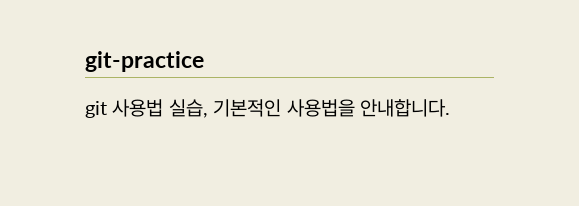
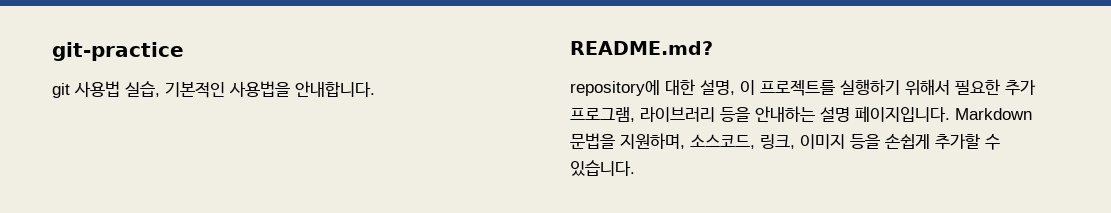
+ README.md?
+ repository에 대한 설명, 이 프로젝트를 실행하기 위해서 필요한 추가 프로그램, 라이브러리 등을 안내하는 설명 페이지입니다. Markdown 문법을 지원하며, 소스코드, 링크, 이미지 등을 손쉽게 추가할 수 있습니다.

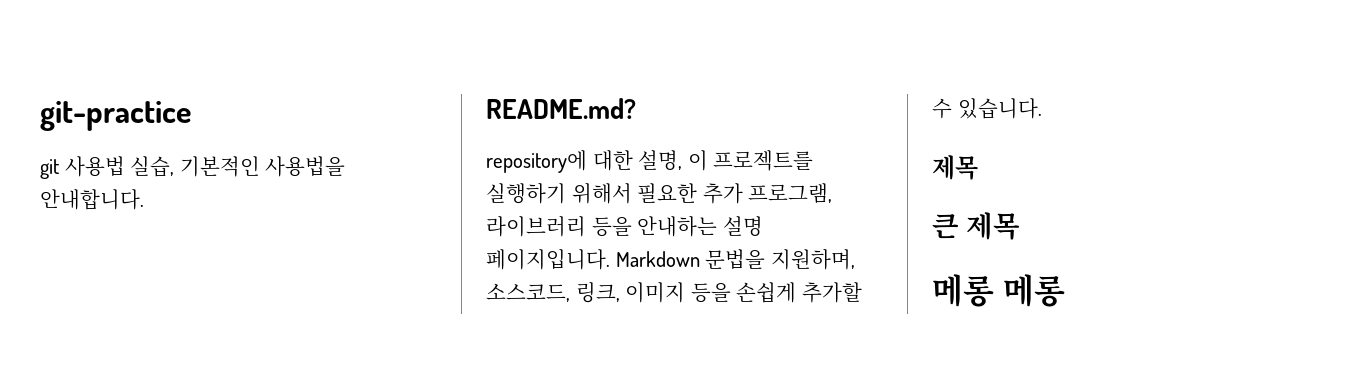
  Markdown 문법을 지원하며, 소스코드, 링크, 이미지 등을 손쉽게 추가할 수 있습니다.
+ 제목
+ 큰 제목
+ 메롱 메롱

